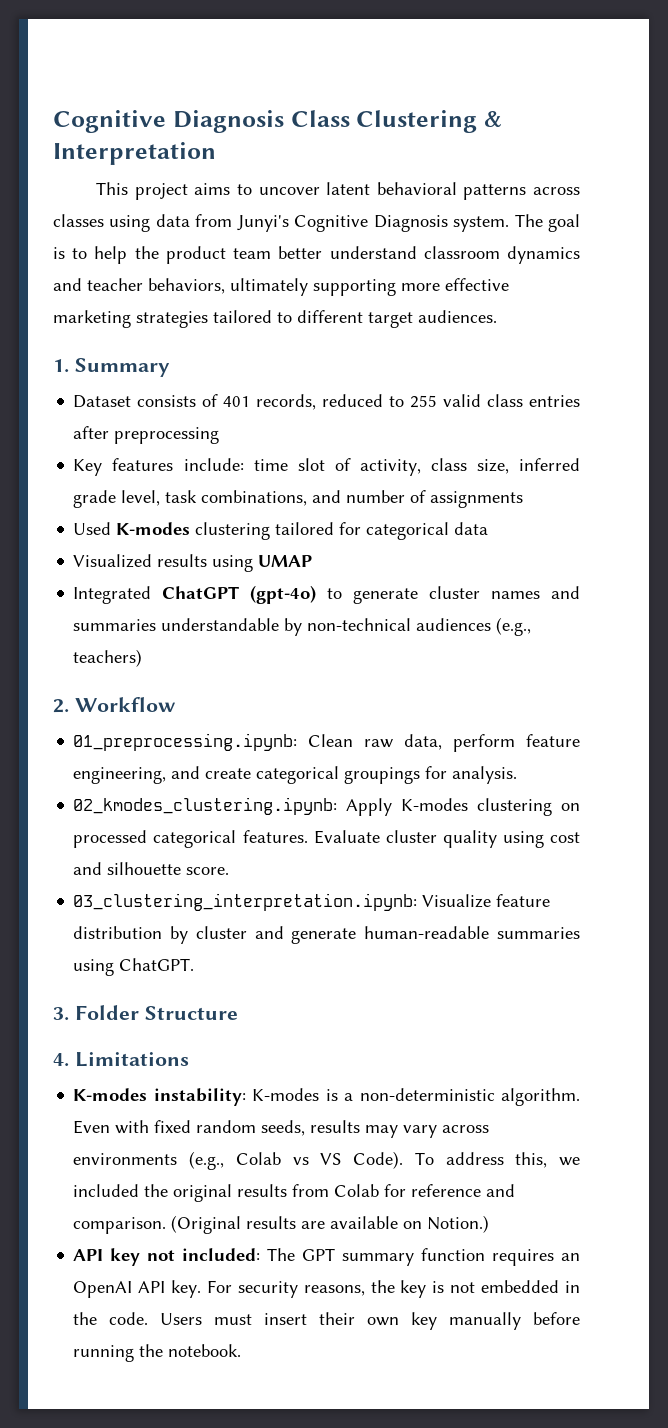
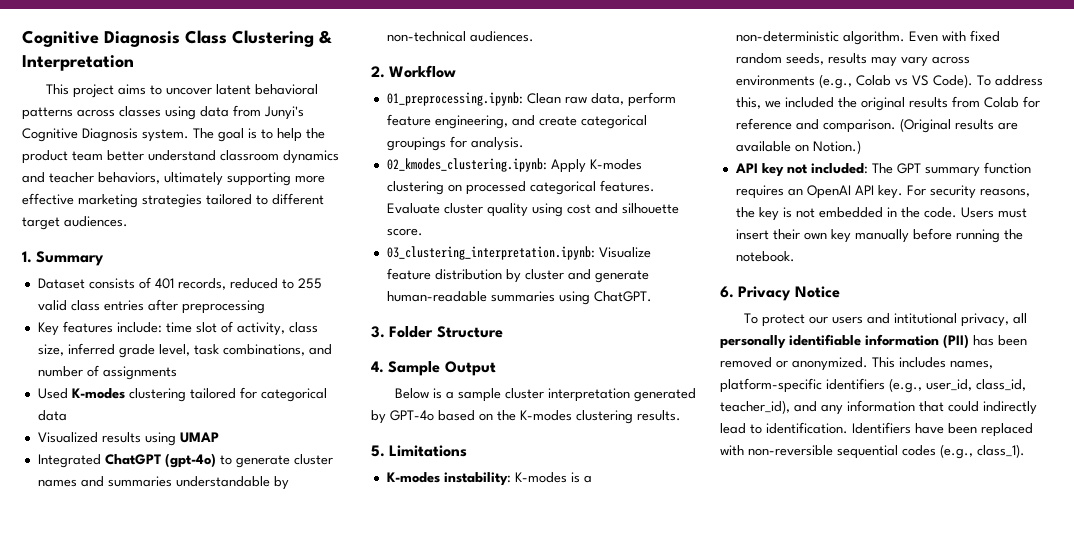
- Integrated ChatGPT (gpt-4o) to generate cluster names and summaries understandable by non-technical audiences (e.g., teachers)
+ Integrated ChatGPT (gpt-4o) to generate cluster names and summaries understandable by non-technical audiences.
- 4. Limitations
+ 4. Sample Output
+ Below is a sample cluster interpretation generated by GPT-4o based on the K-modes clustering results.
+ 5. Limitations
+ 6. Privacy Notice
+ To protect our users and intitutional privacy, all personally identifiable information (PII) has been removed or anonymized. This includes names, platform-specific identifiers (e.g., user_id, class_id, teacher_id), and any information that could indirectly lead to identification. Identifiers have been replaced with non-reversible sequential codes (e.g., class_1).

